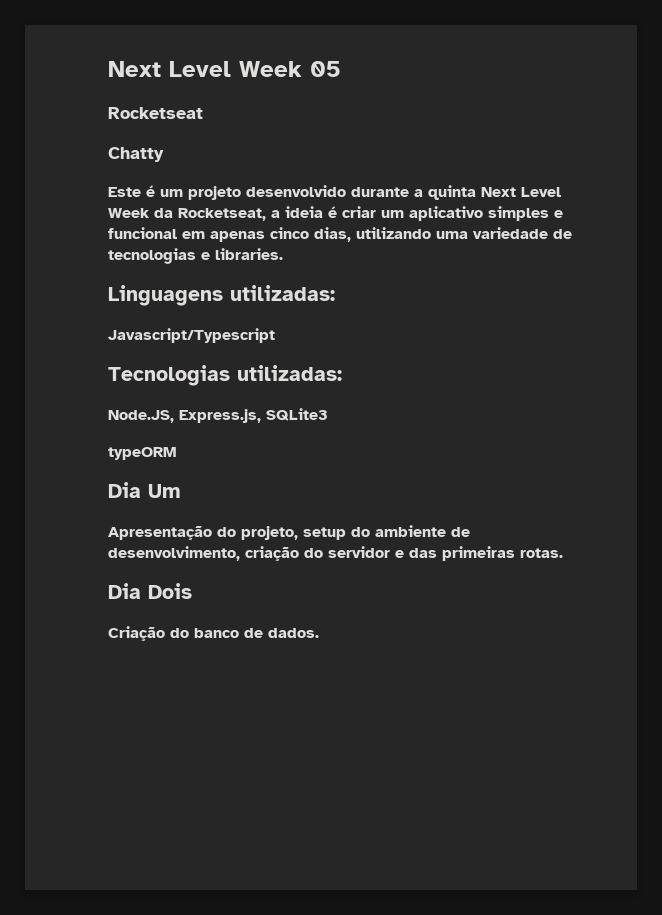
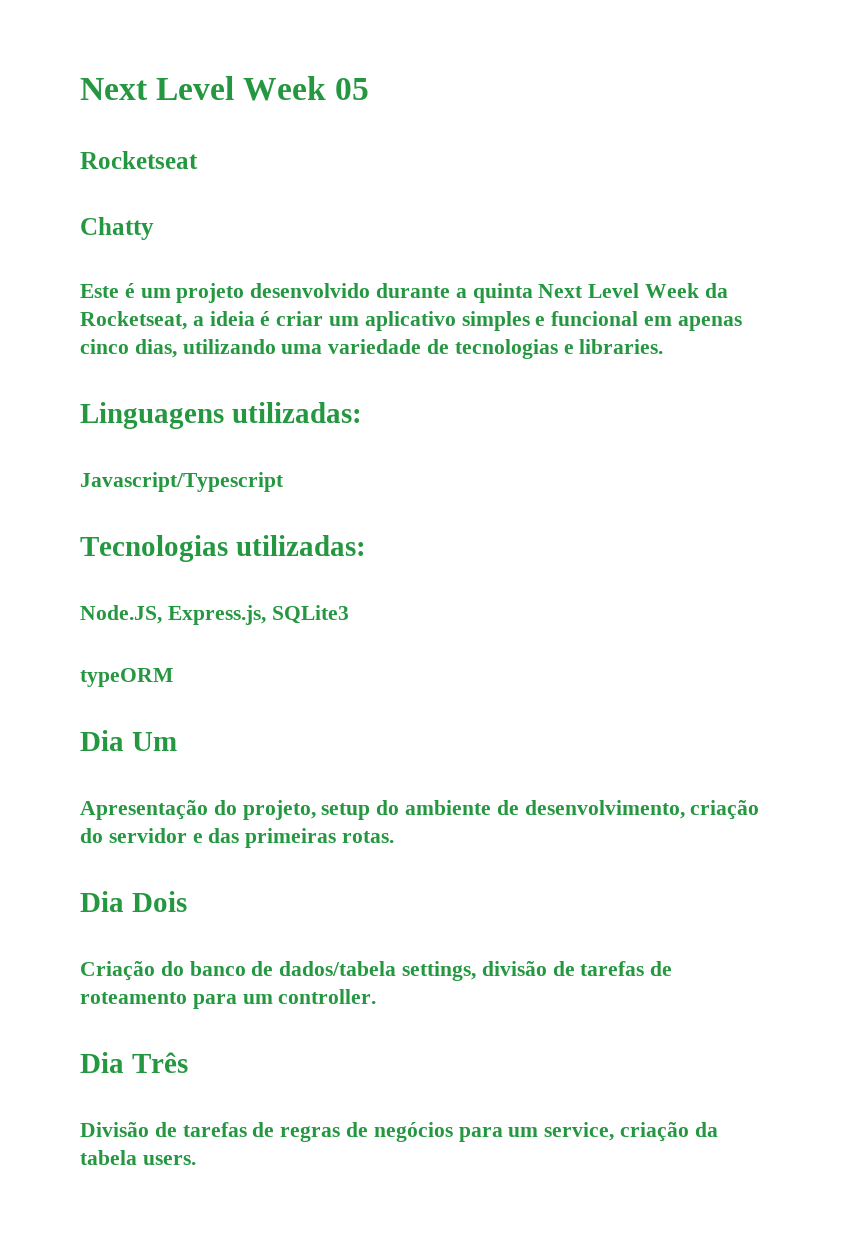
- Criação do banco de dados.
+ Criação do banco de dados/tabela settings, divisão de tarefas de roteamento para um controller.
+ Dia Três
+ Divisão de tarefas de regras de negócios para um service, criação da tabela users.

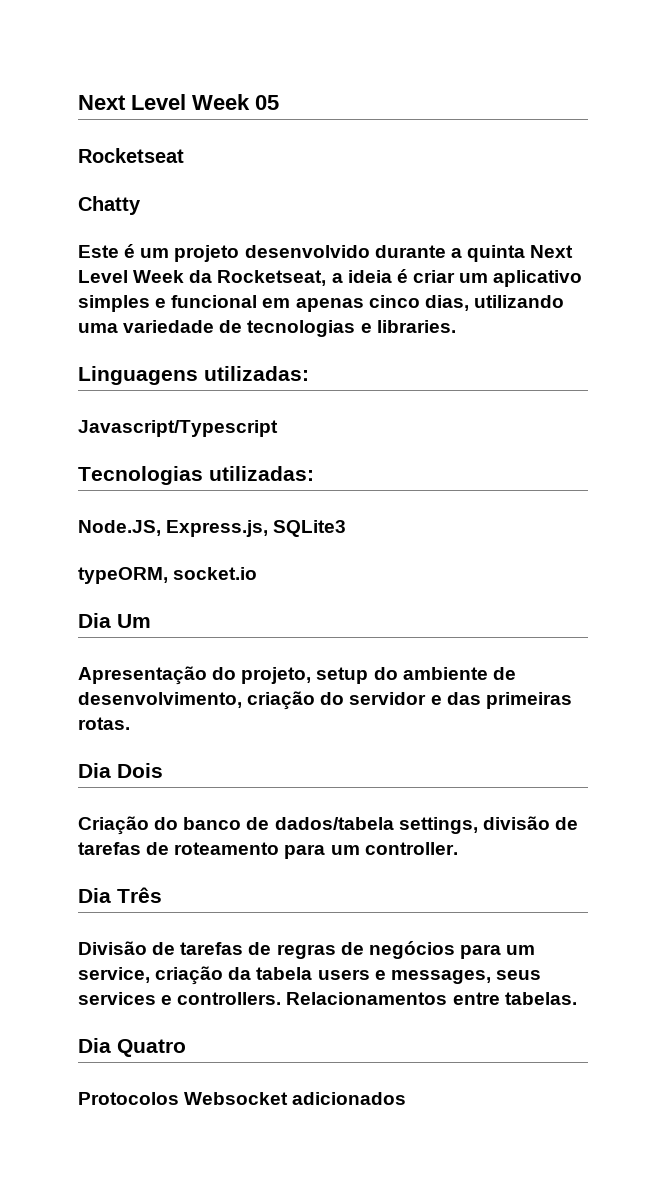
- typeORM
+ typeORM, socket.io
- Divisão de tarefas de regras de negócios para um service, criação da tabela users.
+ Divisão de tarefas de regras de negócios para um service, criação da tabela users e messages, seus services e controllers. Relacionamentos entre tabelas.
+ Dia Quatro
+ Protocolos Websocket adicionados

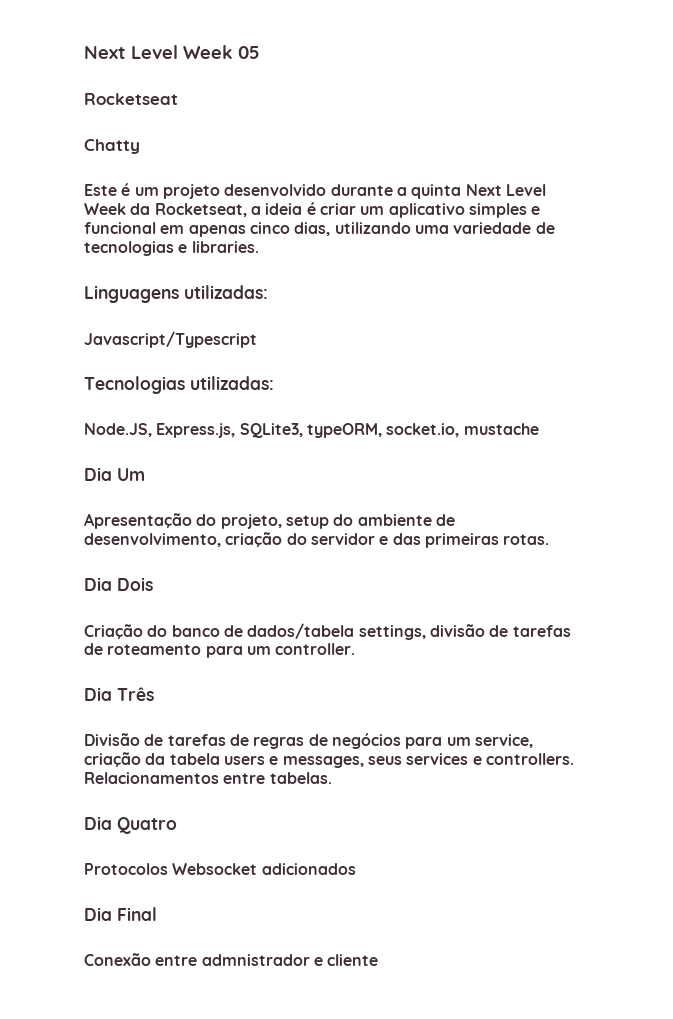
- Node.JS, Express.js, SQLite3
- typeORM, socket.io
+ Node.JS, Express.js, SQLite3, typeORM, socket.io, mustache
+ Dia Final
+ Conexão entre admnistrador e cliente

